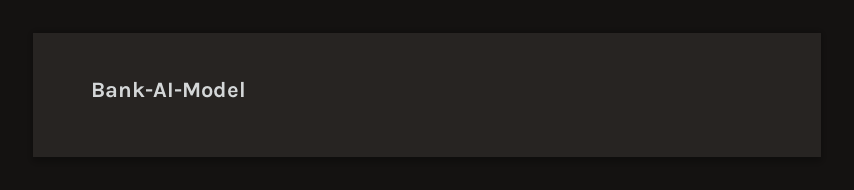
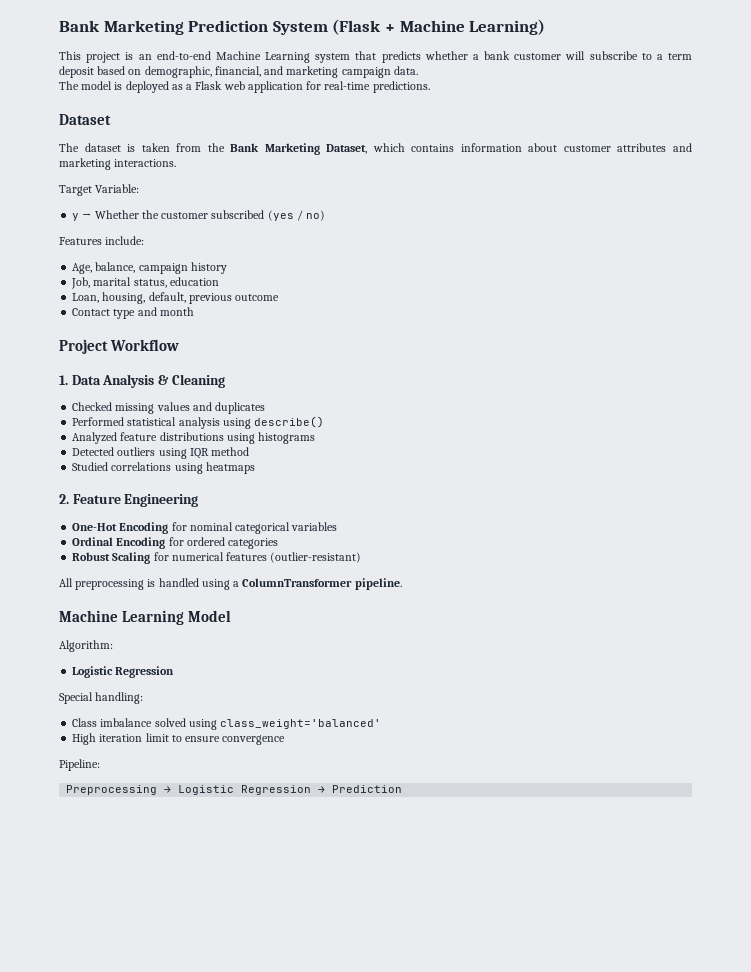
- Bank-AI-Model
+ Bank Marketing Prediction System (Flask + Machine Learning)
+ This project is an end-to-end Machine Learning system that predicts whether a bank customer will subscribe to a term deposit based on demographic, financial, and marketing campaign data.
+ The model is deployed as a Flask web application for real-time predictions.
+ Dataset
+ The dataset is taken from the Bank Marketing Dataset, which contains information about customer attributes and marketing interactions.
+ Target Variable:
+ y → Whether the customer subscribed (yes / no)
+ Features include:
+ Age, balance, campaign history
+ Job, marital status, education
+ Loan, housing, default, previous outcome
+ Contact type and month
+ Project Workflow
+ 1. Data Analysis & Cleaning
+ Checked missing values and duplicates
+ Performed statistical analysis using describe()
+ Analyzed feature distributions using histograms
+ Detected outliers using IQR method
+ Studied correlations using heatmaps
+ 2. Feature Engineering
+ One-Hot Encoding for nominal categorical variables
+ Ordinal Encoding for ordered categories
+ Robust Scaling for numerical features (outlier-resistant)
+ All preprocessing is handled using a ColumnTransformer pipeline.
+ Machine Learning Model
+ Algorithm:
+ Logistic Regression
+ Special handling:
+ Class imbalance solved using class_weight='balanced'
+ High iteration limit to ensure convergence
+ Pipeline:
+ Preprocessing → Logistic Regression → Prediction

